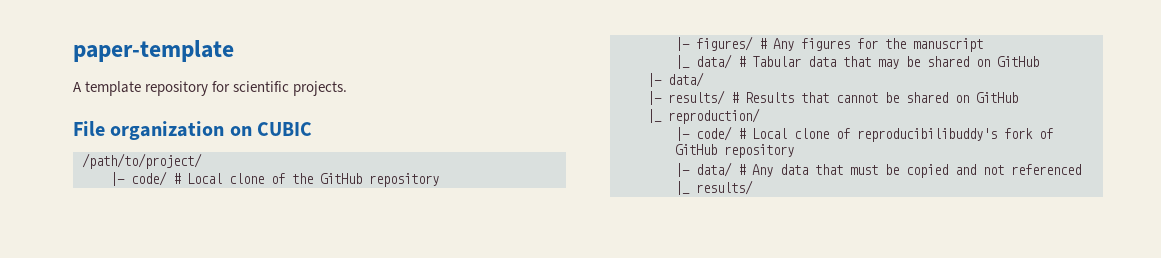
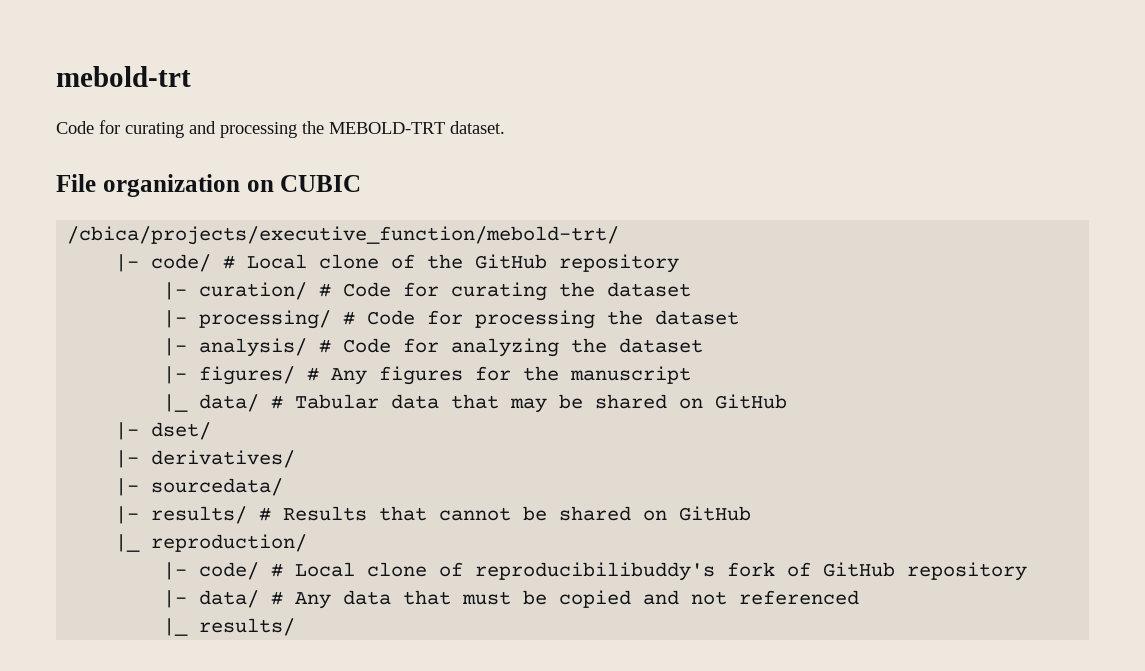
- paper-template
- A template repository for scientific projects.
+ mebold-trt
+ Code for curating and processing the MEBOLD-TRT dataset.
- /path/to/project/
+ /cbica/projects/executive_function/mebold-trt/
+ |- curation/ # Code for curating the dataset
+ |- processing/ # Code for processing the dataset
+ |- analysis/ # Code for analyzing the dataset
  |_ data/ # Tabular data that may be shared on GitHub
- |- data/
+ |- dset/
+ |- derivatives/
+ |- sourcedata/

